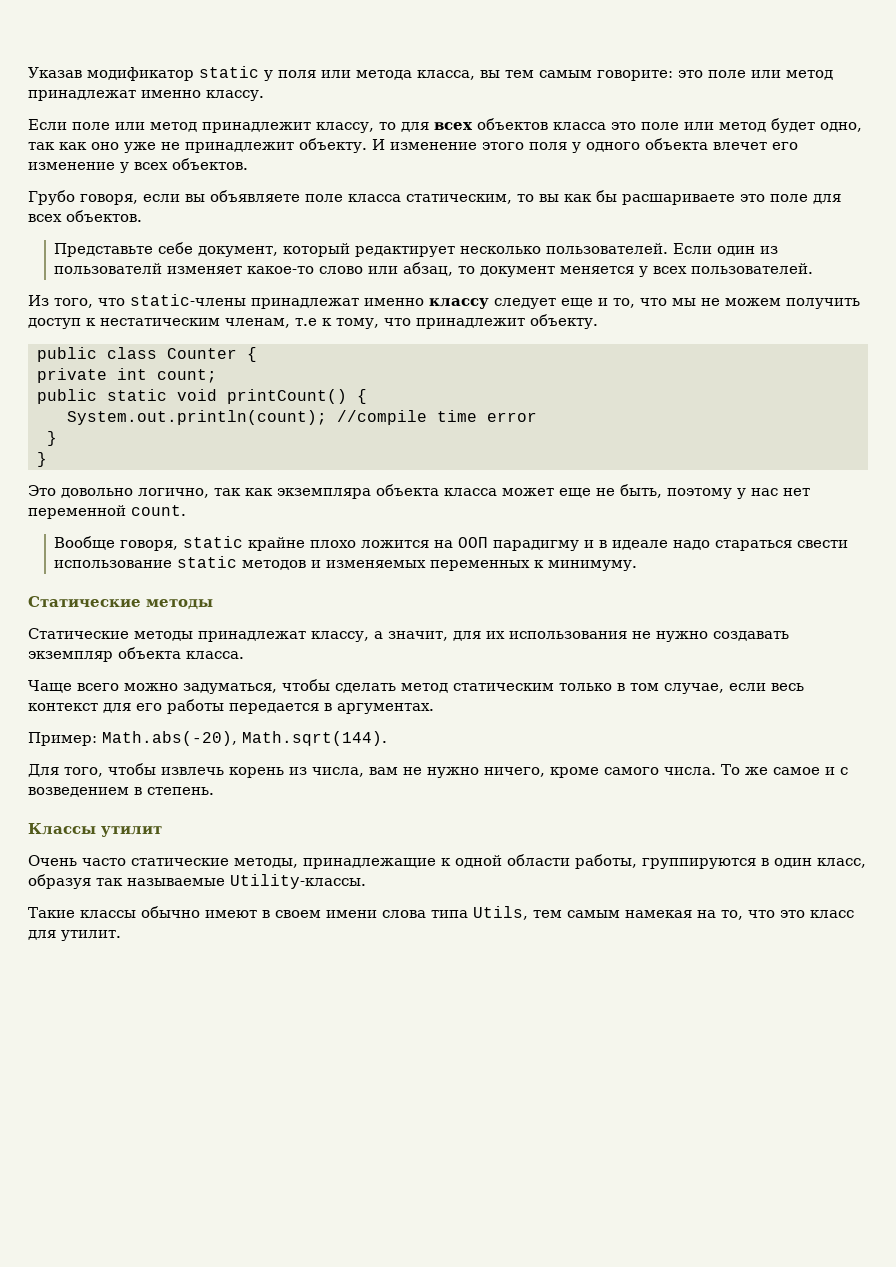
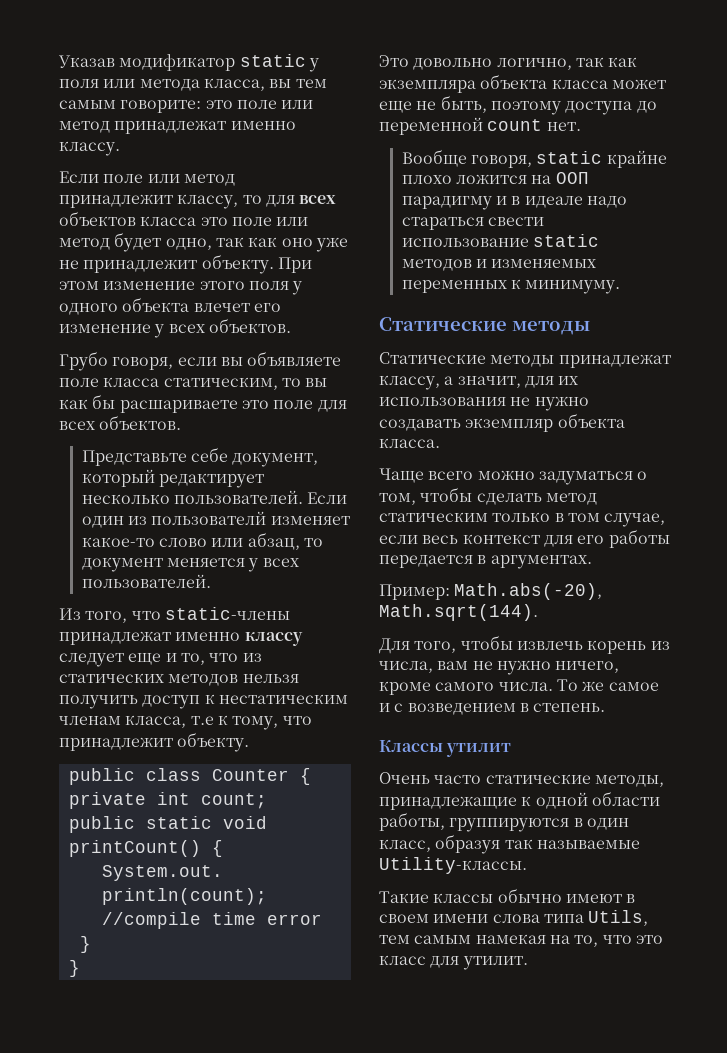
- И изменение этого поля у одного объекта влечет его изменение у всех объектов.
+ При этом изменение этого поля у одного объекта влечет его изменение у всех объектов.
- Из того, что static-члены принадлежат именно классу следует еще и то, что мы не можем получить доступ к нестатическим членам, т.е к тому, что принадлежит объекту.
+ Из того, что static-члены принадлежат именно классу следует еще и то, что из статических методов нельзя получить доступ к нестатическим членам класса, т.е к тому, что принадлежит объекту.
- Это довольно логично, так как экземпляра объекта класса может еще не быть, поэтому у нас нет переменной count.
+ Это довольно логично, так как экземпляра объекта класса может еще не быть, поэтому доступа до переменной count нет.
- Чаще всего можно задуматься, чтобы сделать метод статическим только в том случае, если весь контекст для его работы передается в аргументах.
+ Чаще всего можно задуматься о том, чтобы сделать метод статическим только в том случае, если весь контекст для его работы передается в аргументах.

